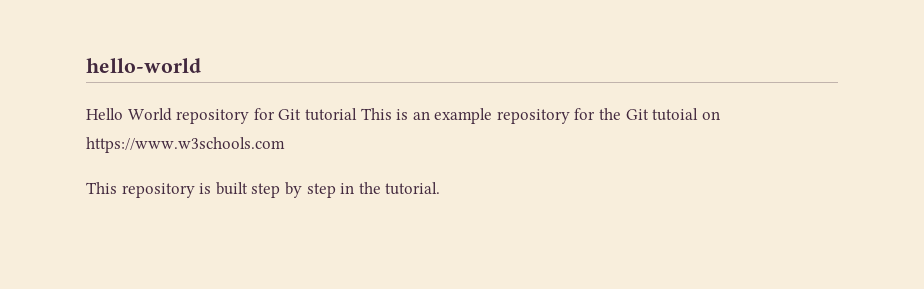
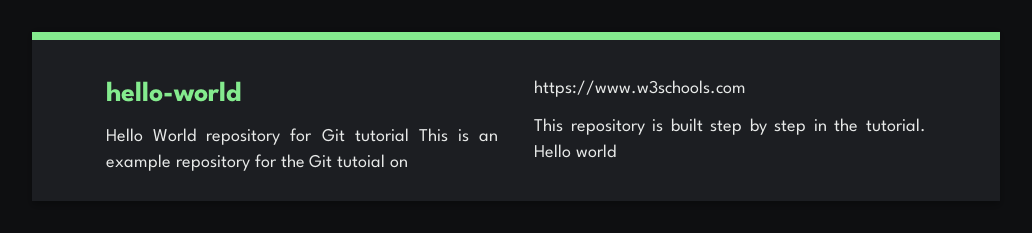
+ Hello world

